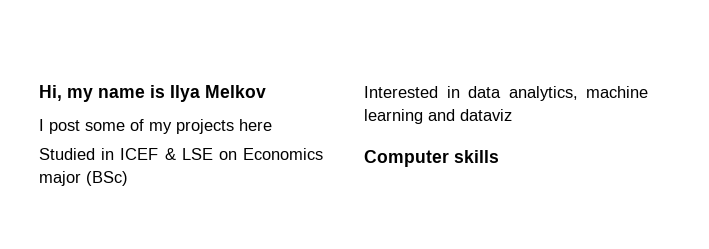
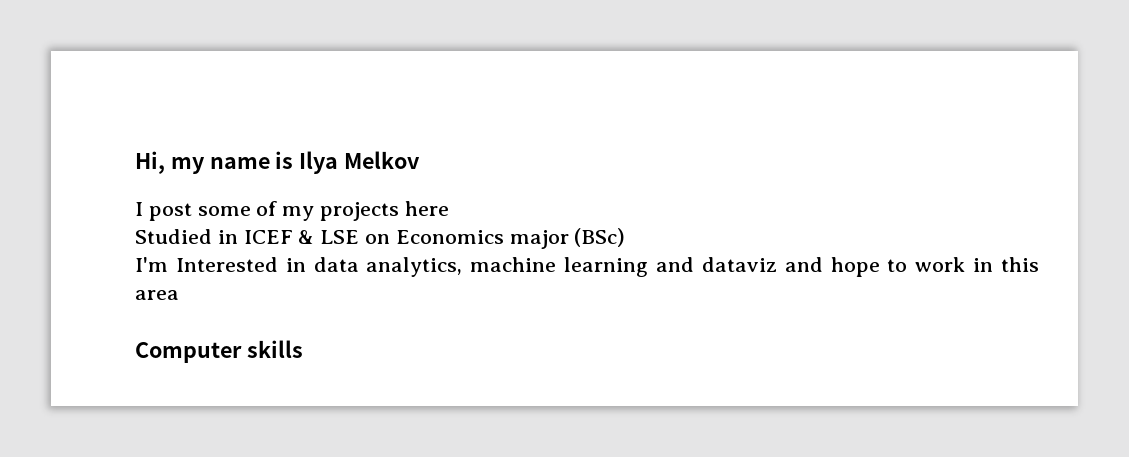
- Interested in data analytics, machine learning and dataviz
+ I'm Interested in data analytics, machine learning and dataviz and hope to work in this area

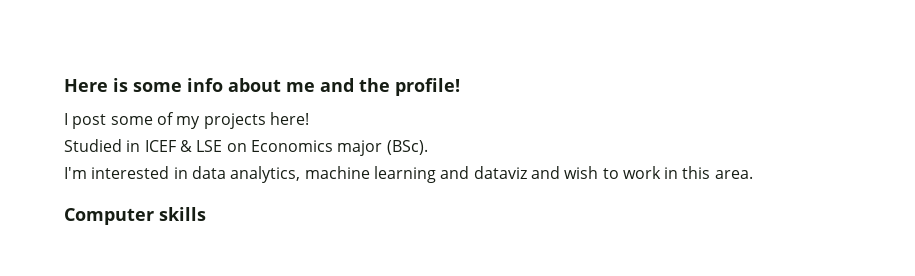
- Hi, my name is Ilya Melkov
+ Here is some info about me and the profile!
- I post some of my projects here
+ I post some of my projects here!
- Studied in ICEF & LSE on Economics major (BSc)
+ Studied in ICEF & LSE on Economics major (BSc).
- I'm Interested in data analytics, machine learning and dataviz and hope to work in this area
+ I'm interested in data analytics, machine learning and dataviz and wish to work in this area.

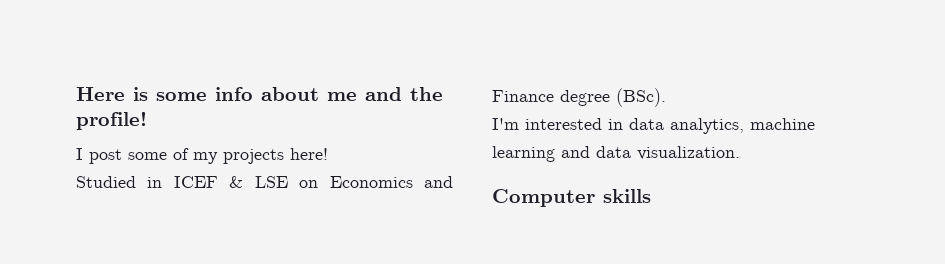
- Studied in ICEF & LSE on Economics major (BSc).
+ Studied in ICEF & LSE on Economics and Finance degree (BSc).
- I'm interested in data analytics, machine learning and dataviz and wish to work in this area.
+ I'm interested in data analytics, machine learning and data visualization.

